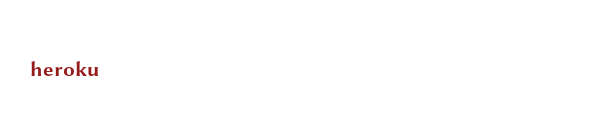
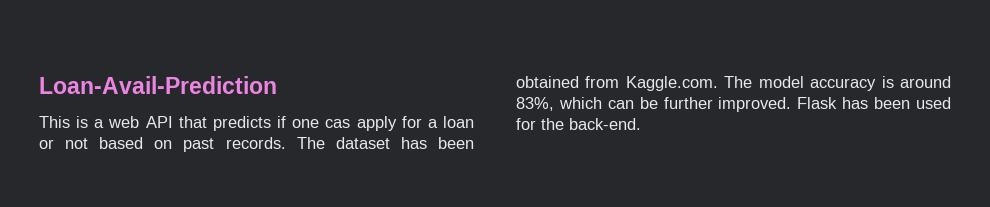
- heroku
+ Loan-Avail-Prediction
+ This is a web API that predicts if one cas apply for a loan or not based on past records. The dataset has been obtained from Kaggle.com. The model accuracy is around 83%, which can be further improved. Flask has been used for the back-end.

